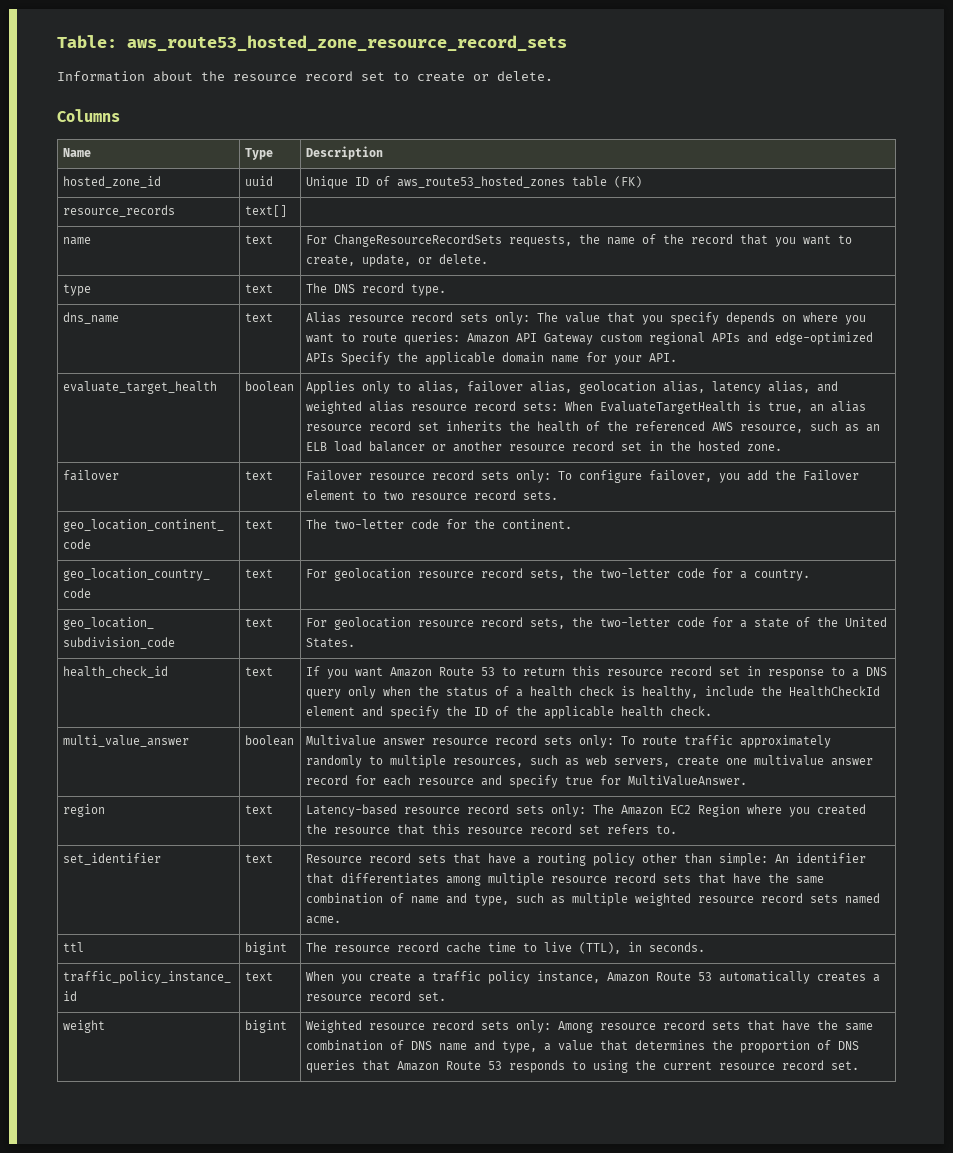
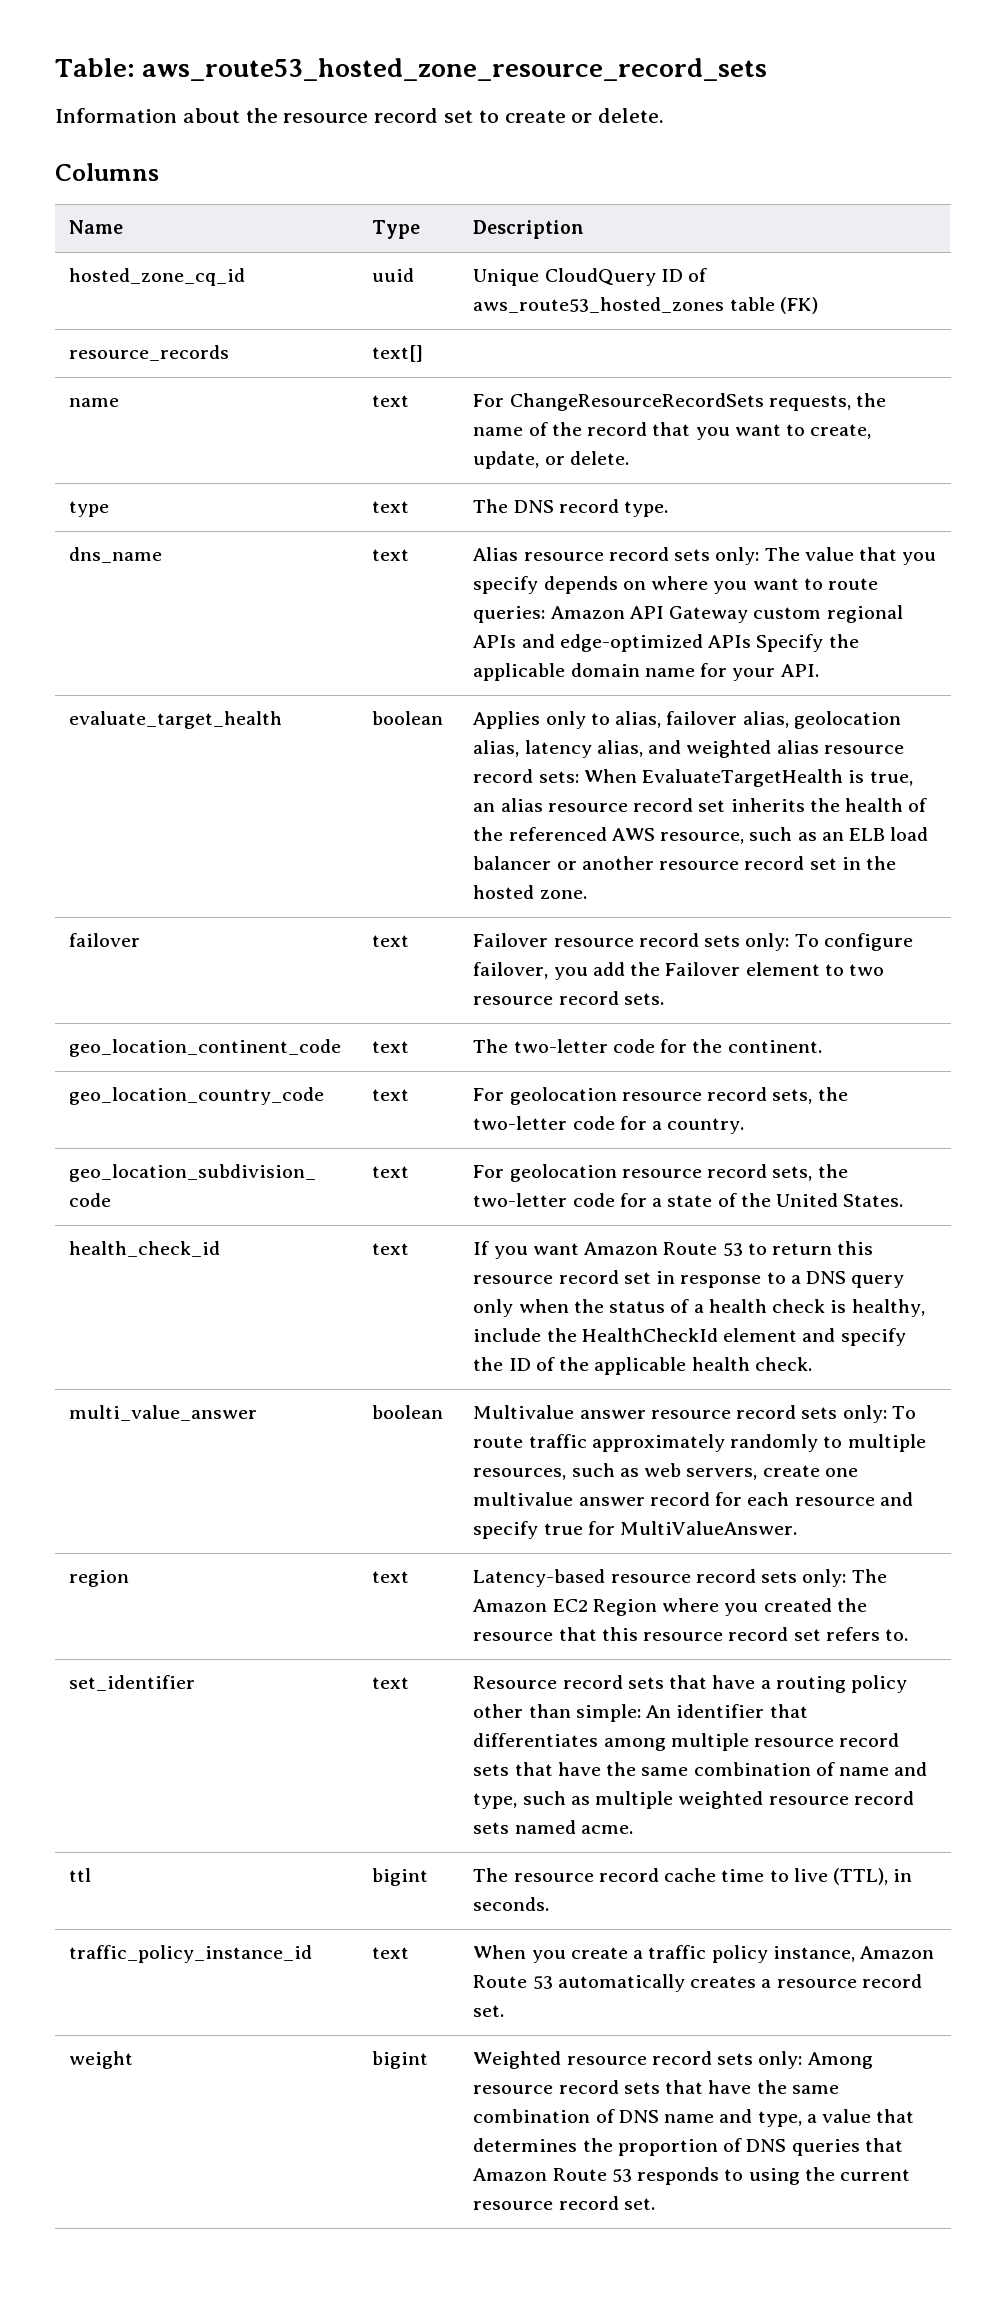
- hosted_zone_id | uuid | Unique ID of aws_route53_hosted_zones table (FK)
+ hosted_zone_cq_id | uuid | Unique CloudQuery ID of aws_route53_hosted_zones table (FK)

